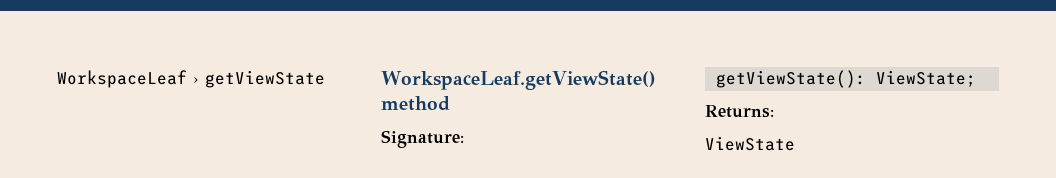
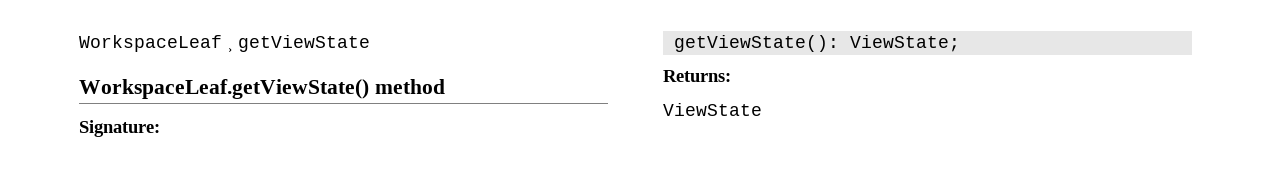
- WorkspaceLeaf › getViewState
+ WorkspaceLeaf ˲ getViewState

